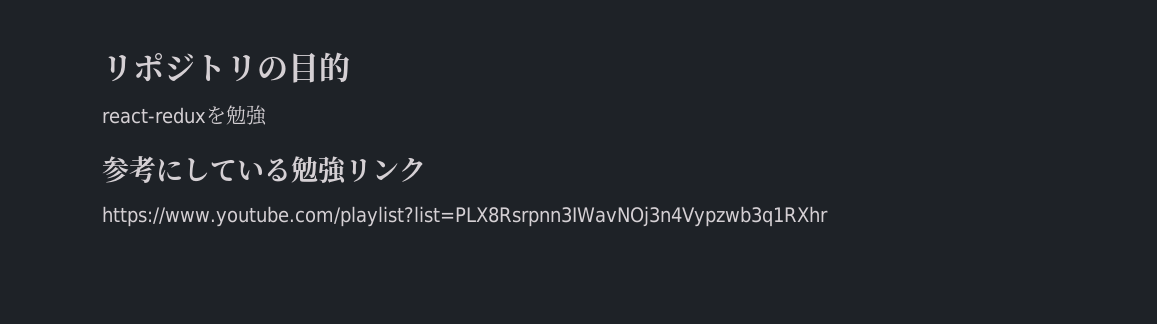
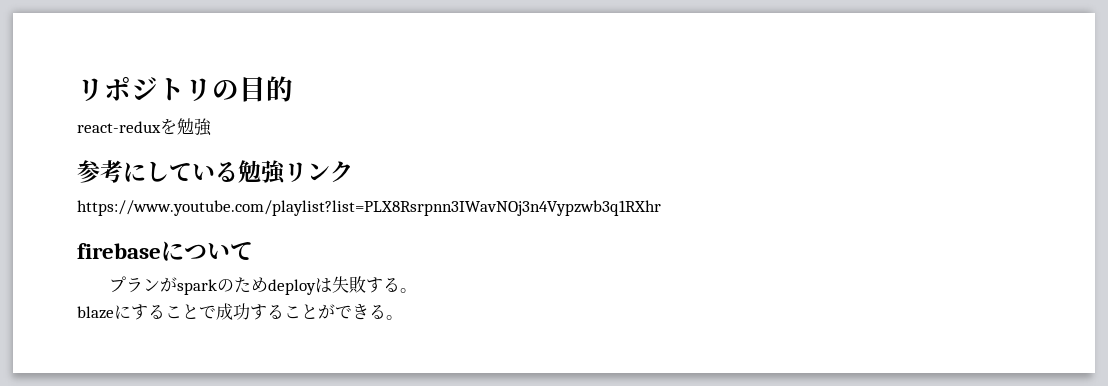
+ firebaseについて
+ プランがsparkのためdeployは失敗する。
+ blazeにすることで成功することができる。

